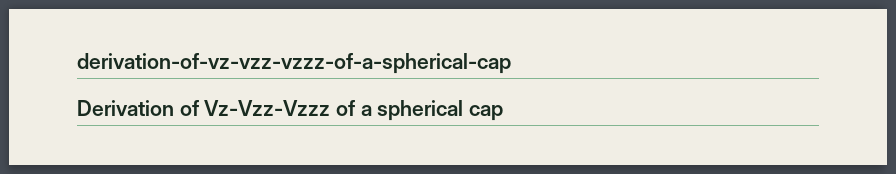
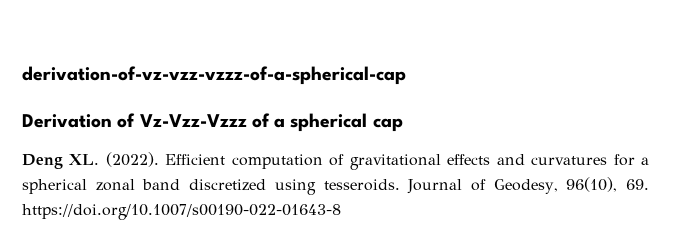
+ Deng XL. (2022). Efficient computation of gravitational effects and curvatures for a spherical zonal band discretized using tesseroids. Journal of Geodesy, 96(10), 69. https://doi.org/10.1007/s00190-022-01643-8

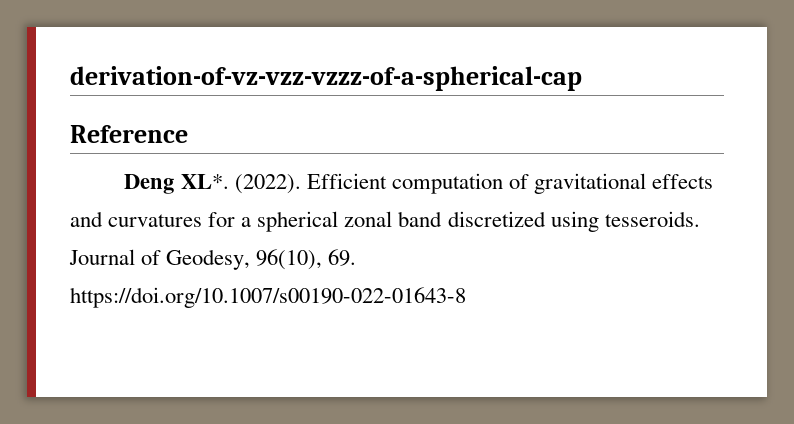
- Derivation of Vz-Vzz-Vzzz of a spherical cap
+ Reference
- Deng XL. (2022).
+ Deng XL*. (2022).

